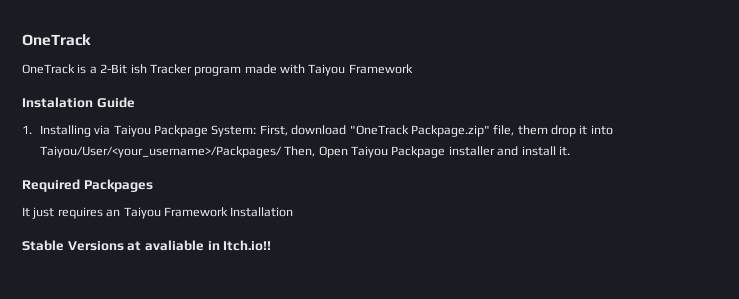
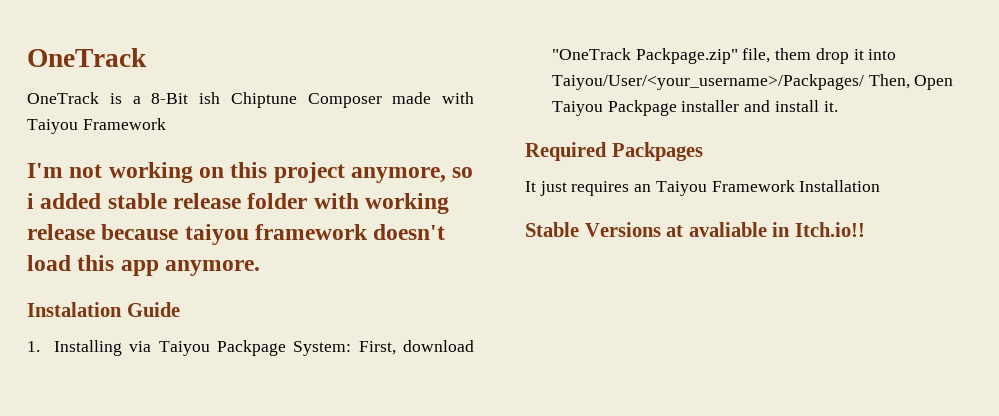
- OneTrack is a 2-Bit ish Tracker program made with Taiyou Framework
+ OneTrack is a 8-Bit ish Chiptune Composer made with Taiyou Framework
+ I'm not working on this project anymore, so i added stable release folder with working release because taiyou framework doesn't load this app anymore.

